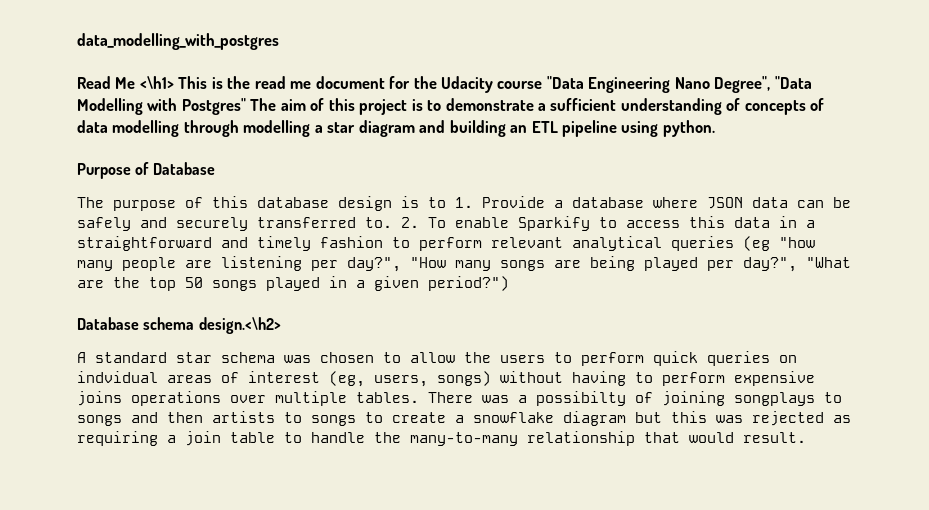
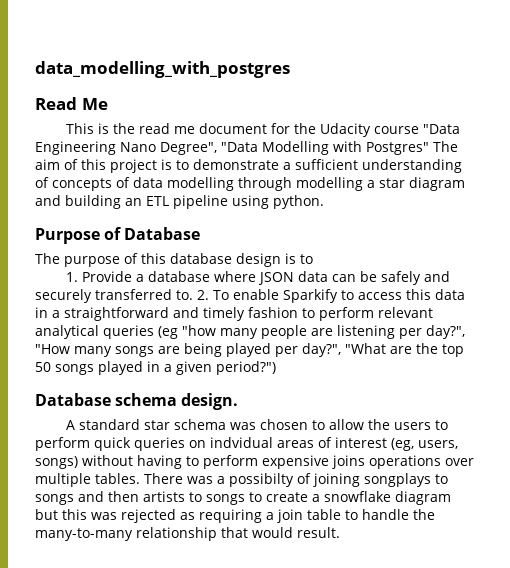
- Read Me <\h1> This is the read me document for the Udacity course "Data Engineering Nano Degree", "Data Modelling with Postgres" The aim of this project is to demonstrate a sufficient understanding of concepts of data modelling through modelling a star diagram and building an ETL pipeline using python.
+ Read Me
+ This is the read me document for the Udacity course "Data Engineering Nano Degree", "Data Modelling with Postgres" The aim of this project is to demonstrate a sufficient understanding of concepts of data modelling through modelling a star diagram and building an ETL pipeline using python.
- The purpose of this database design is to 1. Provide a database where JSON data can be safely and securely transferred to.
+ The purpose of this database design is to
+ 1. Provide a database where JSON data can be safely and securely transferred to.
- Database schema design.<\h2>
+ Database schema design.

